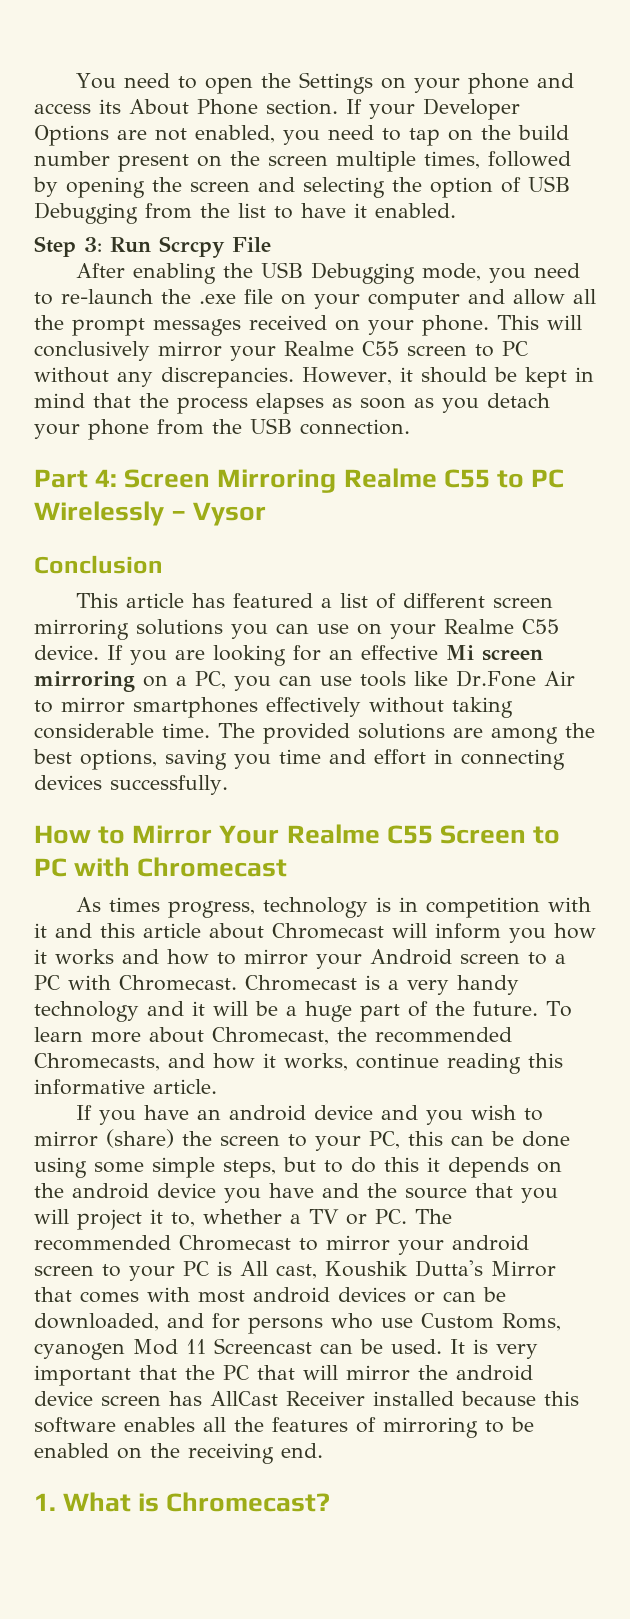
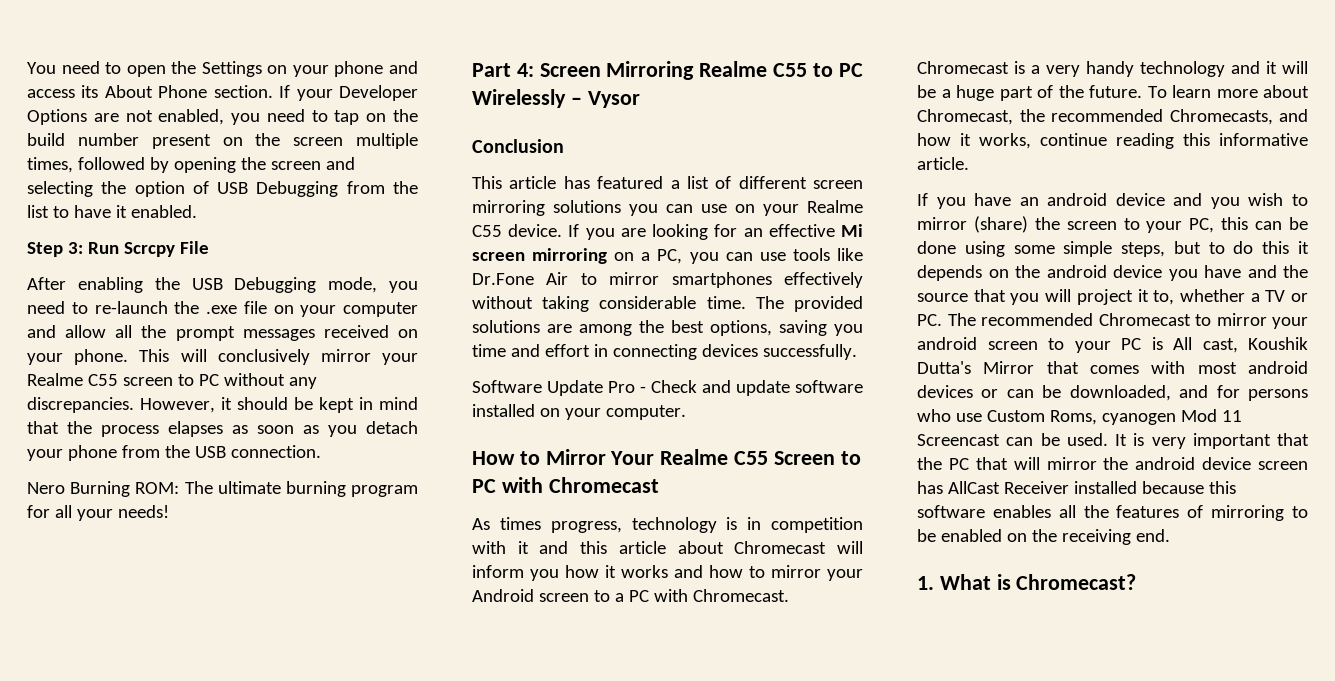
+ Nero Burning ROM: The ultimate burning program for all your needs!
+ Software Update Pro - Check and update software installed on your computer.

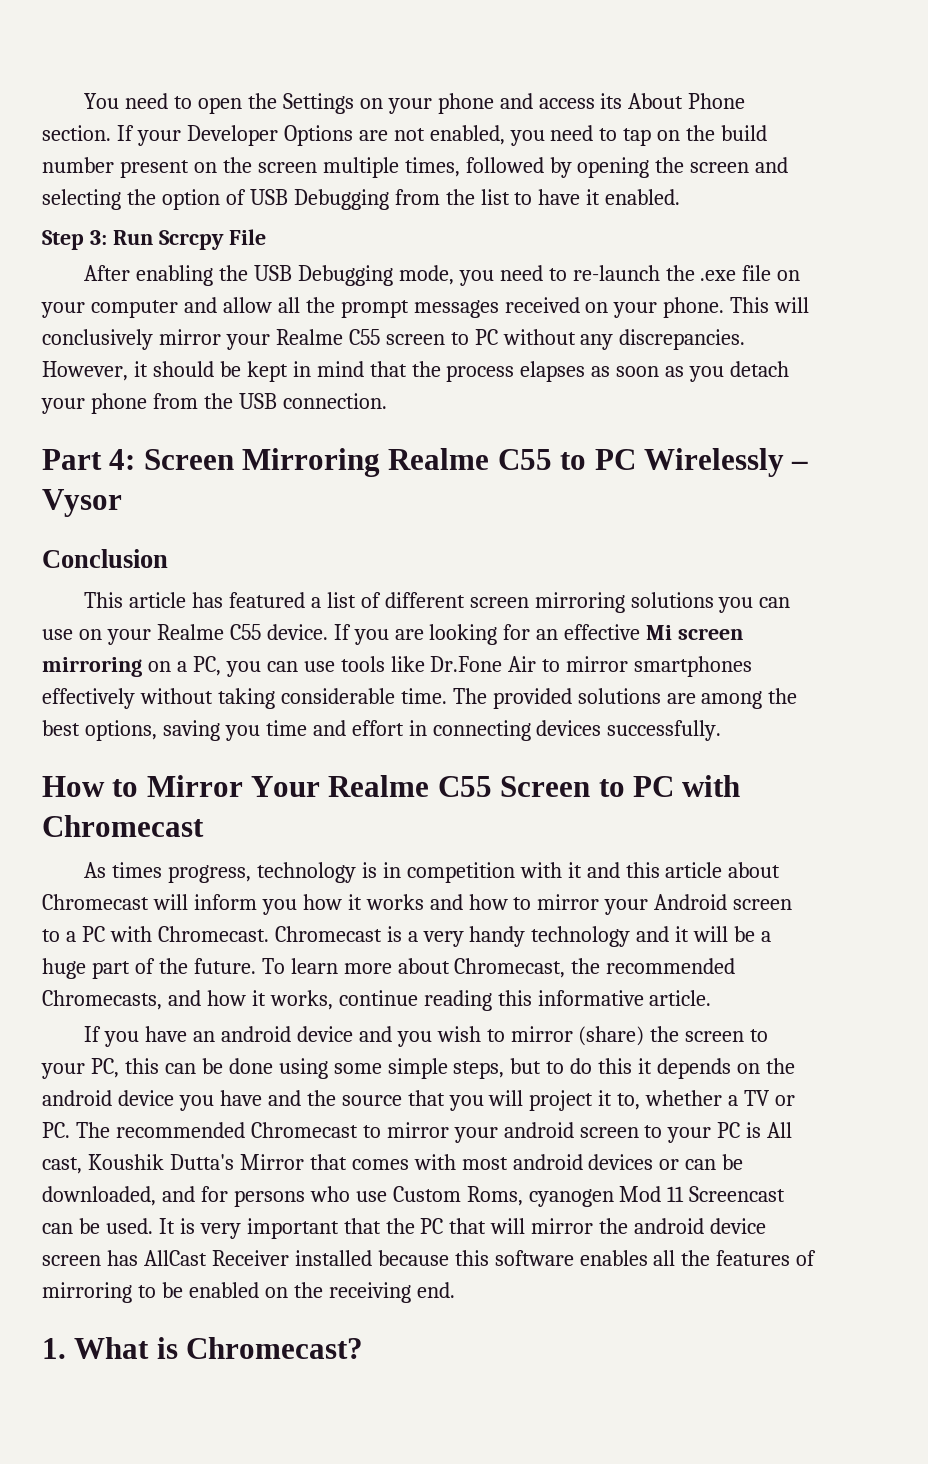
- Nero Burning ROM: The ultimate burning program for all your needs!
- Software Update Pro - Check and update software installed on your computer.

